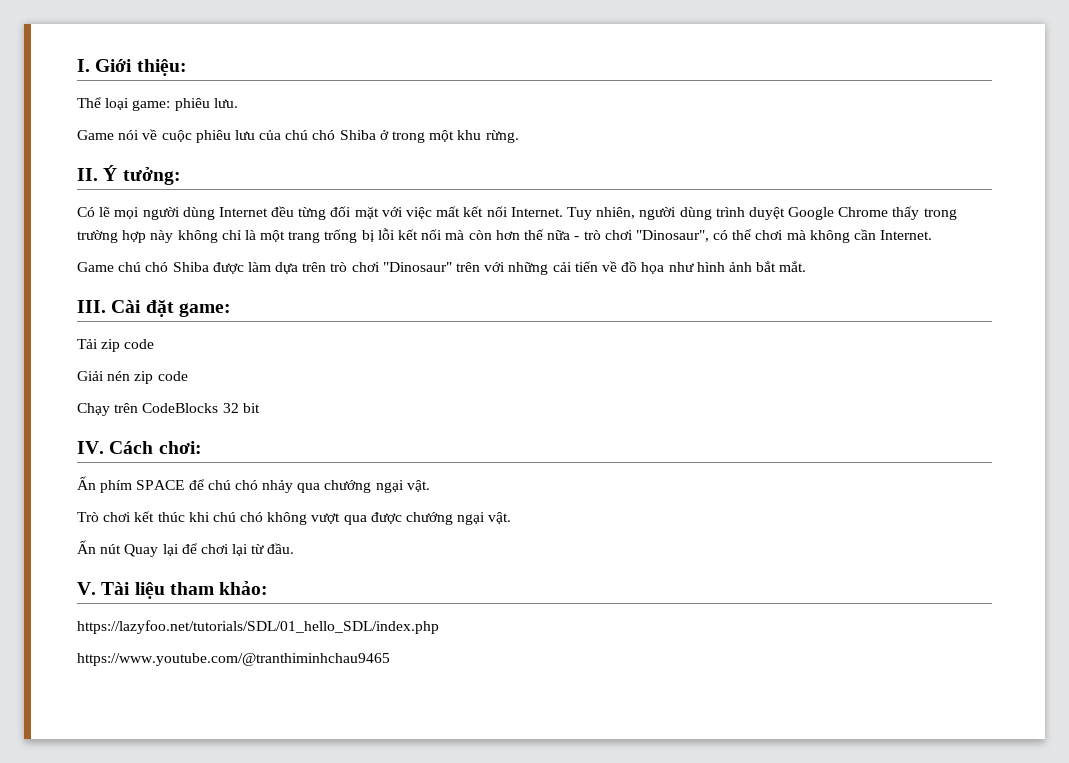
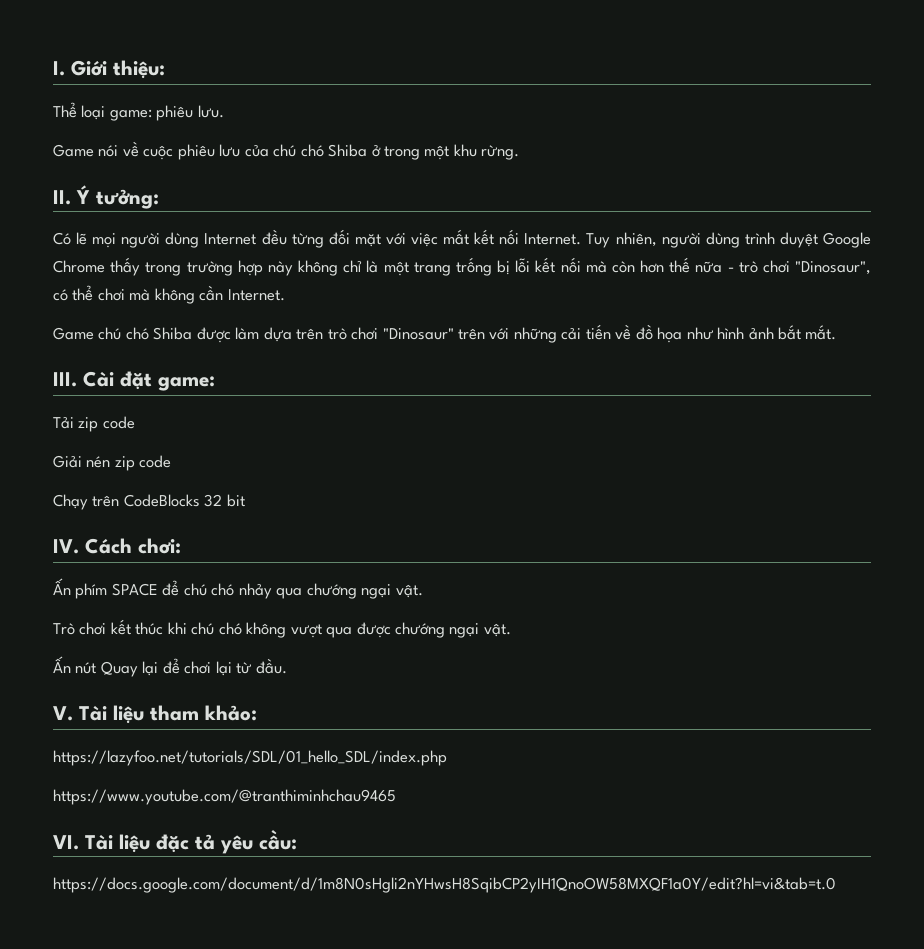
+ VI. Tài liệu đặc tả yêu cầu:
+ https://docs.google.com/document/d/1m8N0sHgli2nYHwsH8SqibCP2yIH1QnoOW58MXQF1a0Y/edit?hl=vi&tab=t.0

